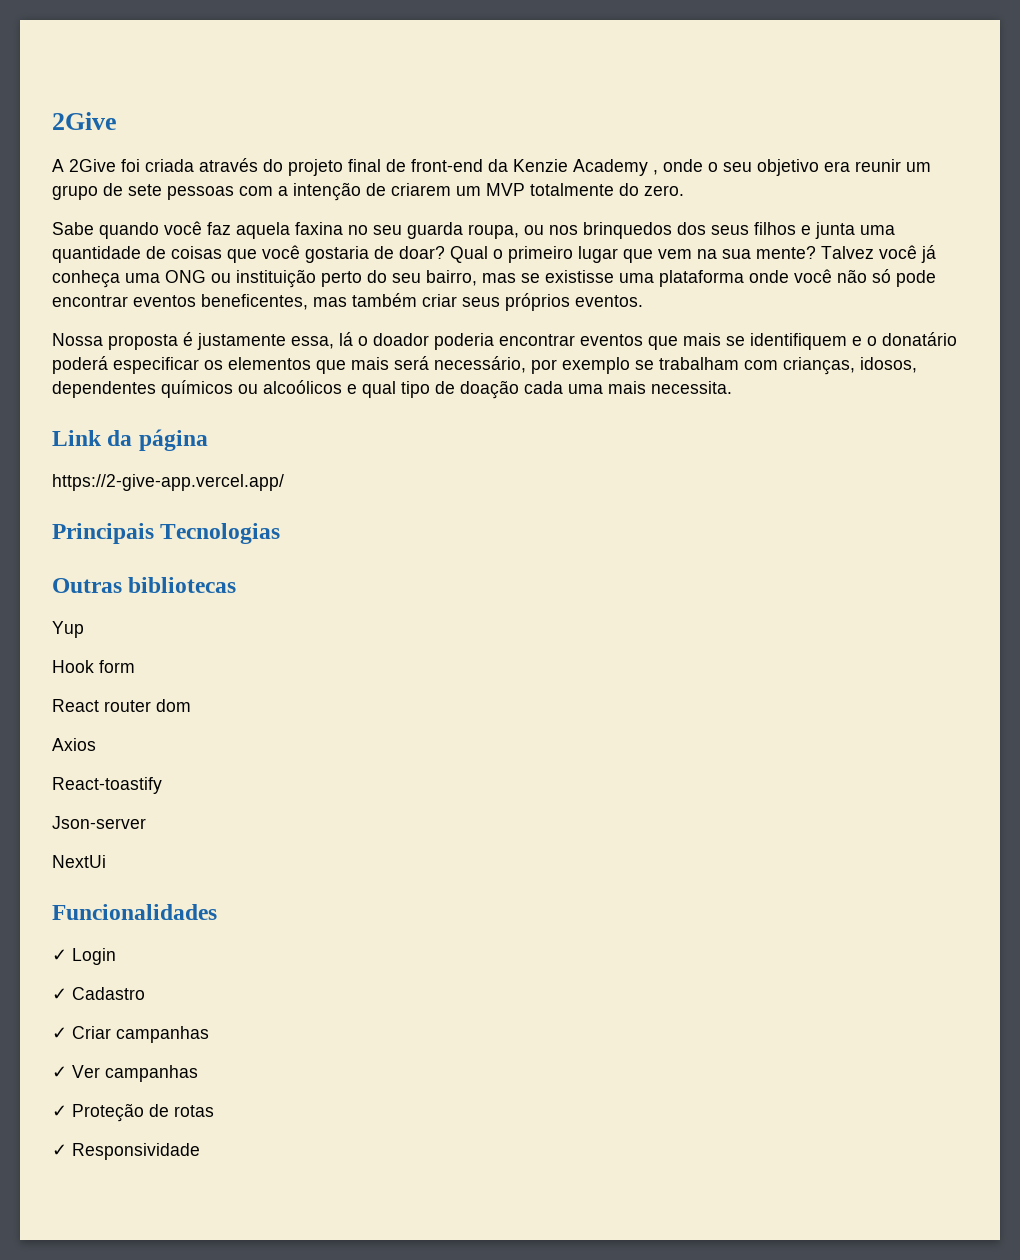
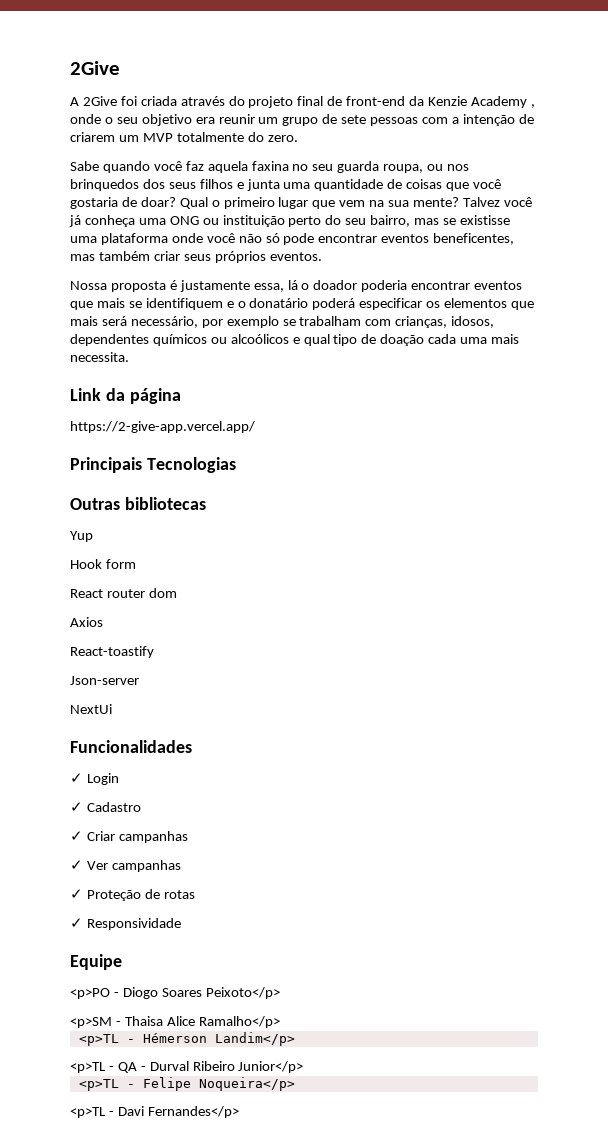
+ Equipe
+ <p>PO - Diogo Soares Peixoto</p>
+ <p>SM - Thaisa Alice Ramalho</p>
+ <p>TL - Hémerson Landim</p>
+ <p>TL - QA - Durval Ribeiro Junior</p>
+ <p>TL - Felipe Noqueira</p>
+ <p>TL - Davi Fernandes</p>

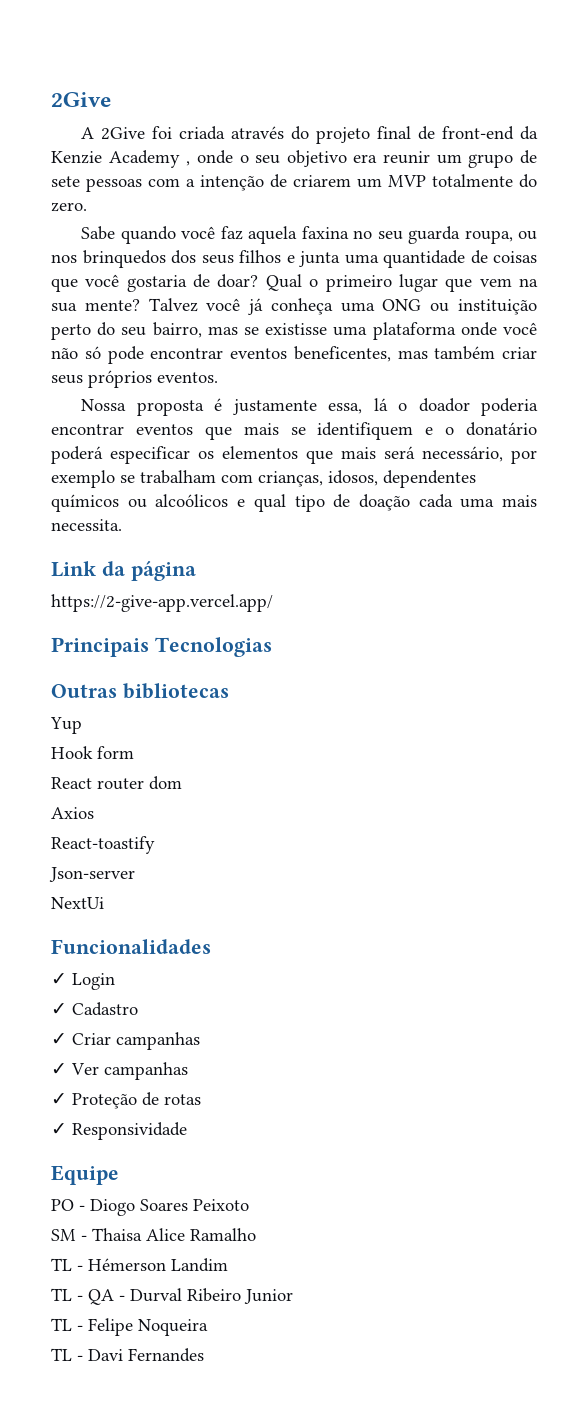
- <p>PO - Diogo Soares Peixoto</p>
- <p>SM - Thaisa Alice Ramalho</p>
- <p>TL - Hémerson Landim</p>
- <p>TL - QA - Durval Ribeiro Junior</p>
- <p>TL - Felipe Noqueira</p>
- <p>TL - Davi Fernandes</p>
+ PO - Diogo Soares Peixoto
+ SM - Thaisa Alice Ramalho
+ TL - Hémerson Landim
+ TL - QA - Durval Ribeiro Junior
+ TL - Felipe Noqueira
+ TL - Davi Fernandes

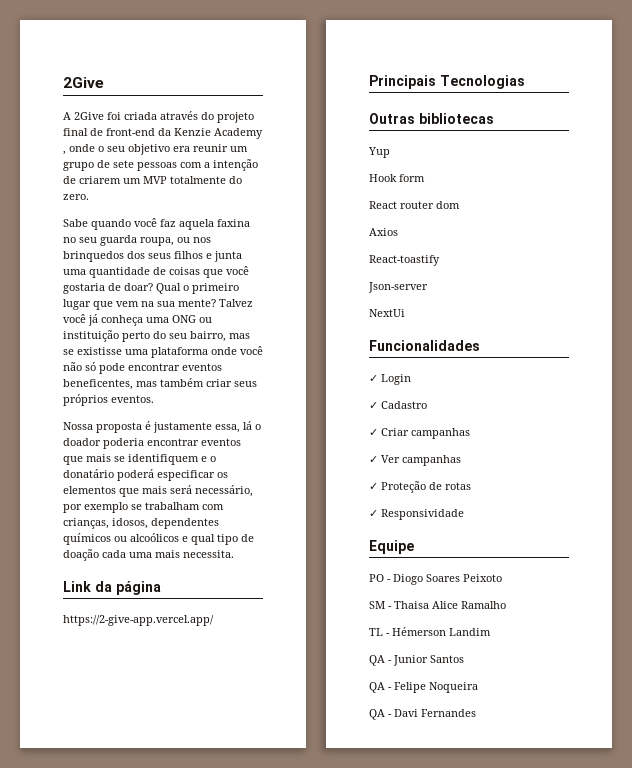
- TL - QA - Durval Ribeiro Junior
- TL - Felipe Noqueira
+ QA - Junior Santos
+ QA - Felipe Noqueira
- TL - Davi Fernandes
+ QA - Davi Fernandes

